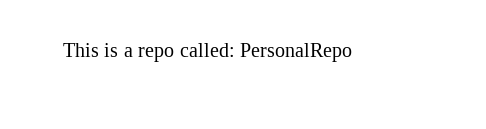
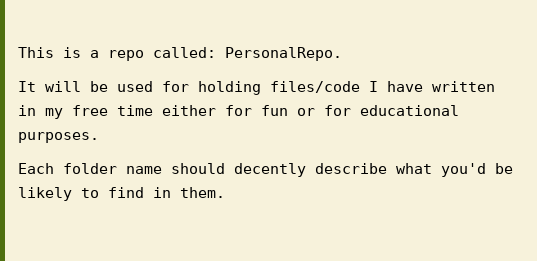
- This is a repo called: PersonalRepo
+ This is a repo called: PersonalRepo.
+ It will be used for holding files/code I have written in my free time either for fun or for educational purposes.
+ Each folder name should decently describe what you'd be likely to find in them.

